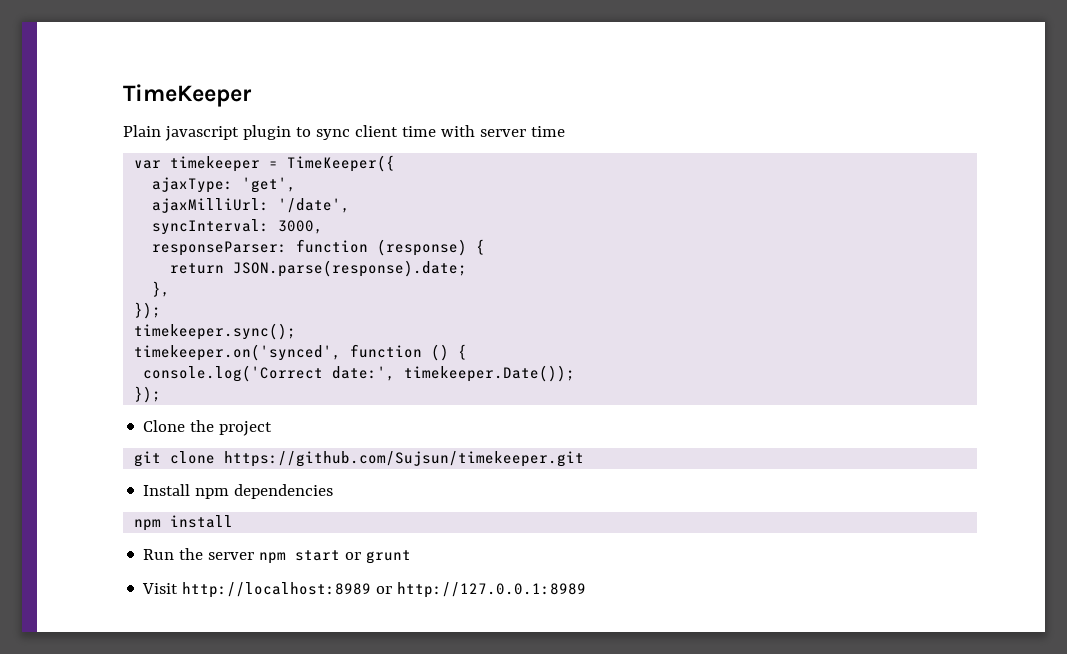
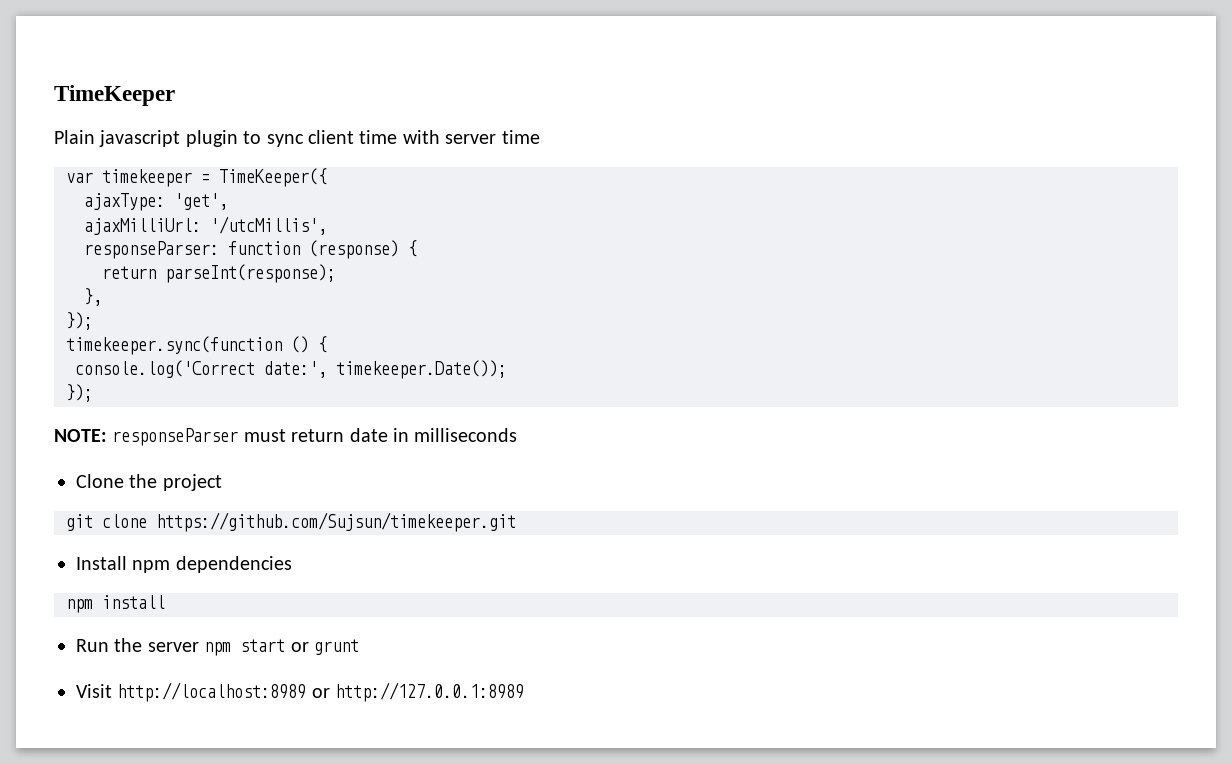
- ajaxMilliUrl: '/date',
- syncInterval: 3000,
+ ajaxMilliUrl: '/utcMillis',
- return JSON.parse(response).date;
+ return parseInt(response);
- timekeeper.sync();
- timekeeper.on('synced', function () {
+ timekeeper.sync(function () {
+ NOTE: responseParser must return date in milliseconds

